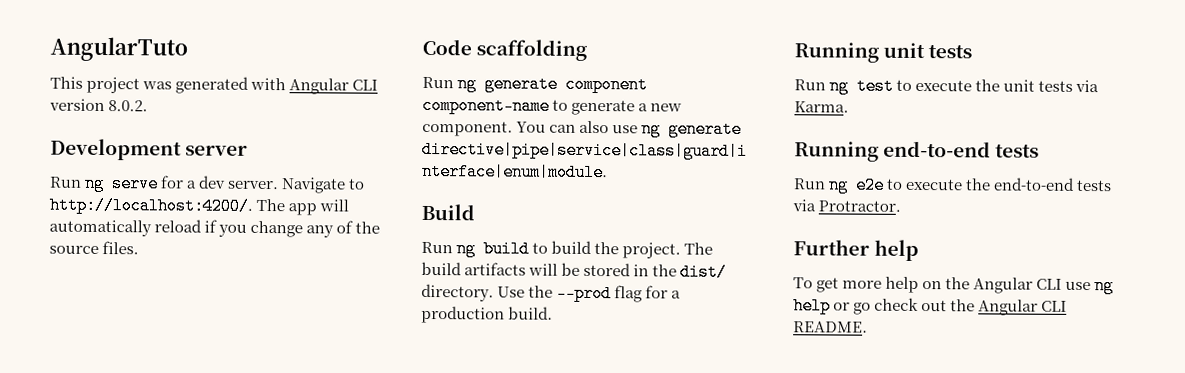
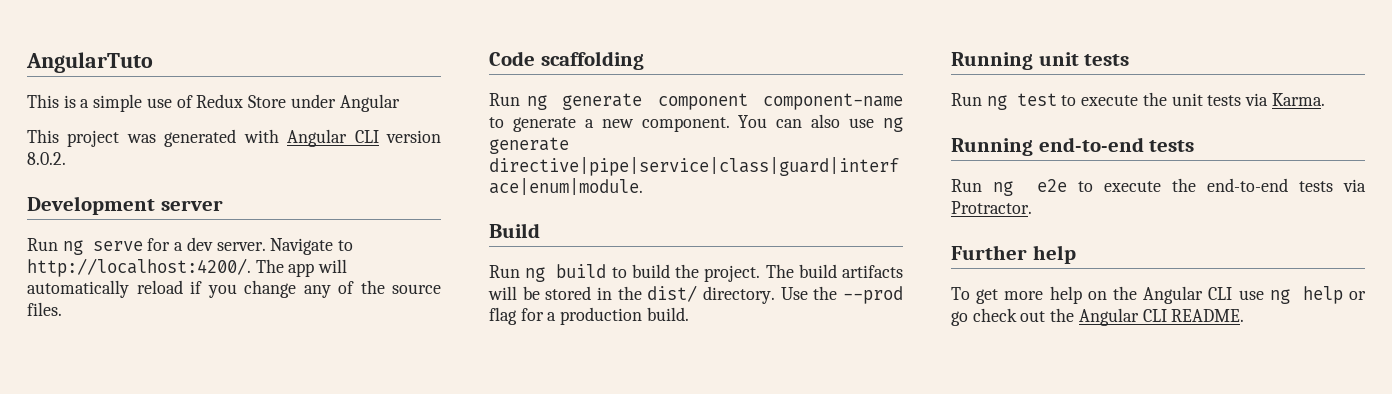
+ This is a simple use of Redux Store under Angular

